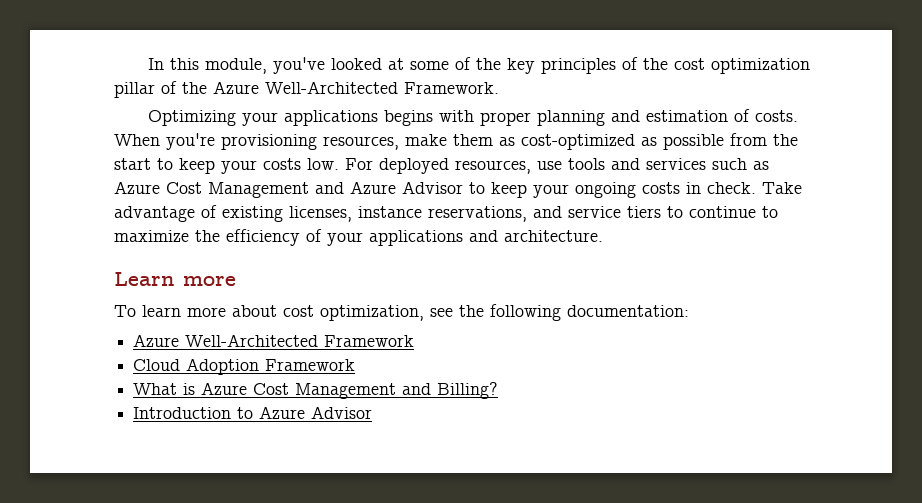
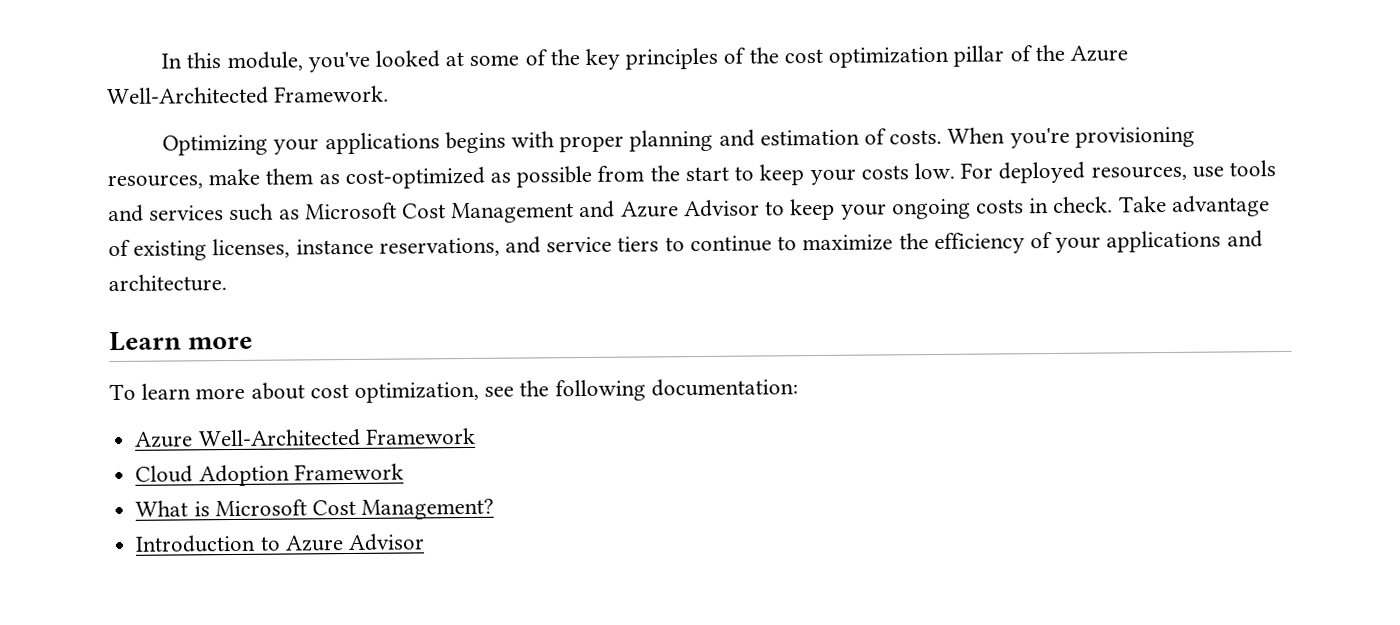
- For deployed resources, use tools and services such as Azure Cost Management and Azure Advisor to keep your ongoing costs in check.
+ For deployed resources, use tools and services such as Microsoft Cost Management and Azure Advisor to keep your ongoing costs in check.
- What is Azure Cost Management and Billing?
+ What is Microsoft Cost Management?

